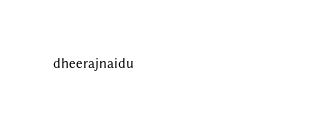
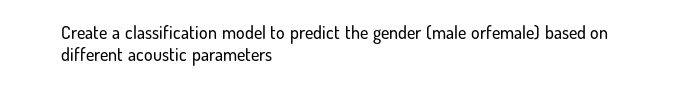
- dheerajnaidu
+ Create a classification model to predict the gender (male orfemale) based on different acoustic parameters

